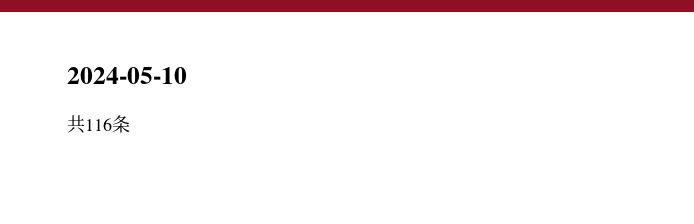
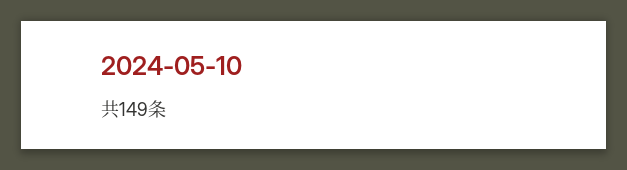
- 共116条
+ 共149条

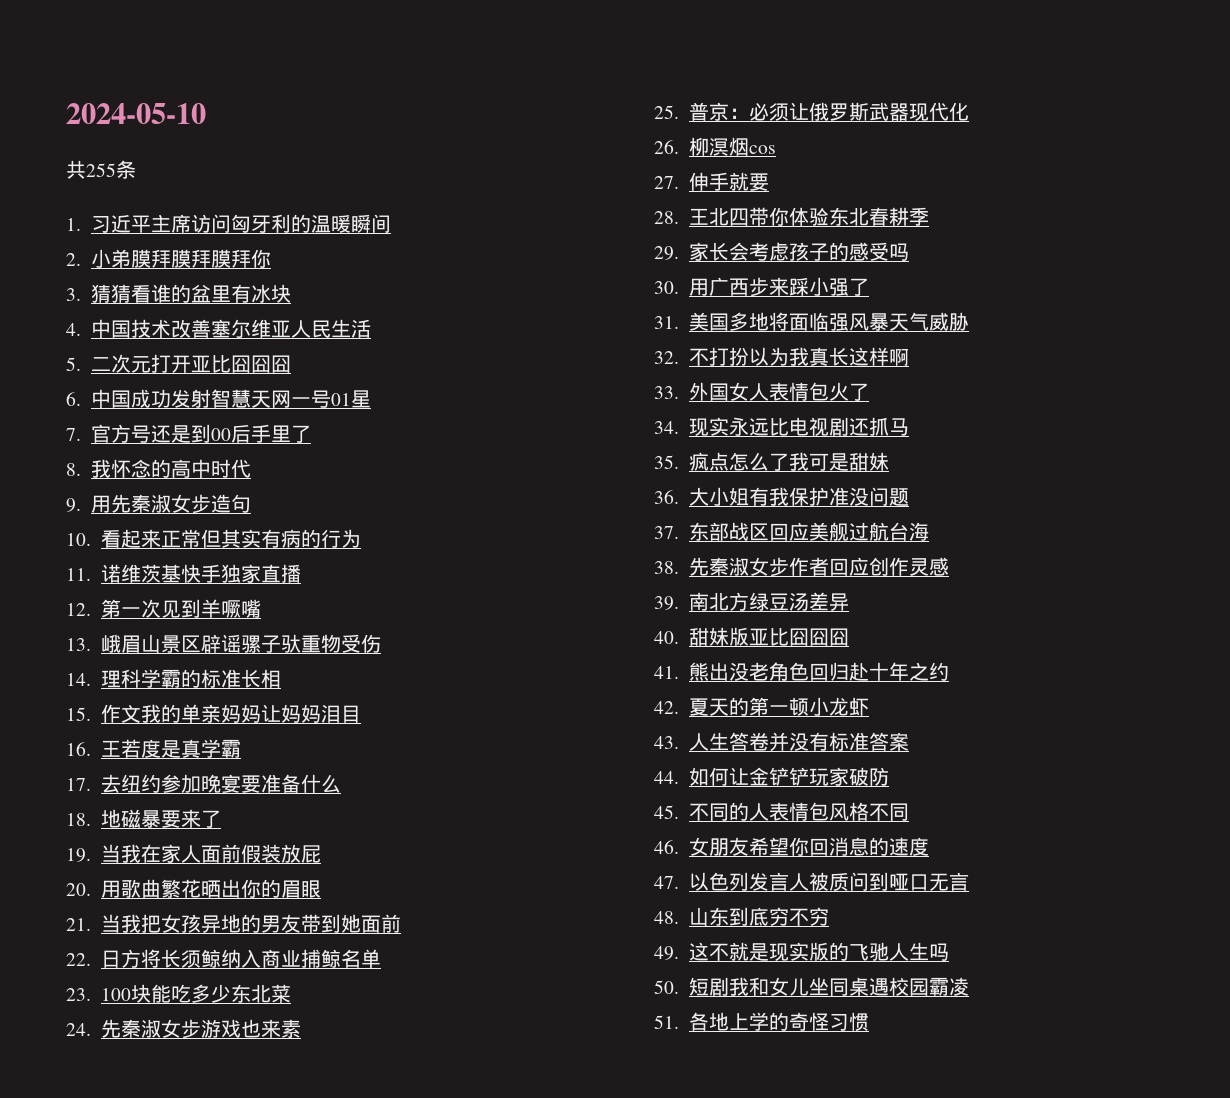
- 共149条
+ 共255条
+ 1.习近平主席访问匈牙利的温暖瞬间
+ 2.小弟膜拜膜拜膜拜你
+ 3.猜猜看谁的盆里有冰块
+ 4.中国技术改善塞尔维亚人民生活
+ 5.二次元打开亚比囧囧囧
+ 6.中国成功发射智慧天网一号01星
+ 7.官方号还是到00后手里了
+ 8.我怀念的高中时代
+ 9.用先秦淑女步造句
+ 10.看起来正常但其实有病的行为
+ 11.诺维茨基快手独家直播
+ 12.第一次见到羊噘嘴
+ 13.峨眉山景区辟谣骡子驮重物受伤
+ 14.理科学霸的标准长相
+ 15.作文我的单亲妈妈让妈妈泪目
+ 16.王若度是真学霸
+ 17.去纽约参加晚宴要准备什么
+ 18.地磁暴要来了
+ 19.当我在家人面前假装放屁
+ 20.用歌曲繁花晒出你的眉眼
+ 21.当我把女孩异地的男友带到她面前
+ 22.日方将长须鲸纳入商业捕鲸名单
+ 23. 100块能吃多少东北菜
+ 24.先秦淑女步游戏也来素
+ 25.普京：必须让俄罗斯武器现代化
+ 26.柳溟烟cos
+ 27.伸手就要
+ 28.王北四带你体验东北春耕季
+ 29.家长会考虑孩子的感受吗
+ 30.用广西步来踩小强了
+ 31.美国多地将面临强风暴天气威胁
+ 32.不打扮以为我真长这样啊
+ 33.外国女人表情包火了
+ 34.现实永远比电视剧还抓马
+ 35.疯点怎么了我可是甜妹
+ 36.大小姐有我保护准没问题
+ 37.东部战区回应美舰过航台海
+ 38.先秦淑女步作者回应创作灵感
+ 39.南北方绿豆汤差异
+ 40.甜妹版亚比囧囧囧
+ 41.熊出没老角色回归赴十年之约
+ 42.夏天的第一顿小龙虾
+ 43.人生答卷并没有标准答案
+ 44.如何让金铲铲玩家破防
+ 45.不同的人表情包风格不同
+ 46.女朋友希望你回消息的速度
+ 47.以色列发言人被质问到哑口无言
+ 48.山东到底穷不穷
+ 49.这不就是现实版的飞驰人生吗
+ 50.短剧我和女儿坐同桌遇校园霸凌
+ 51.各地上学的奇怪习惯

